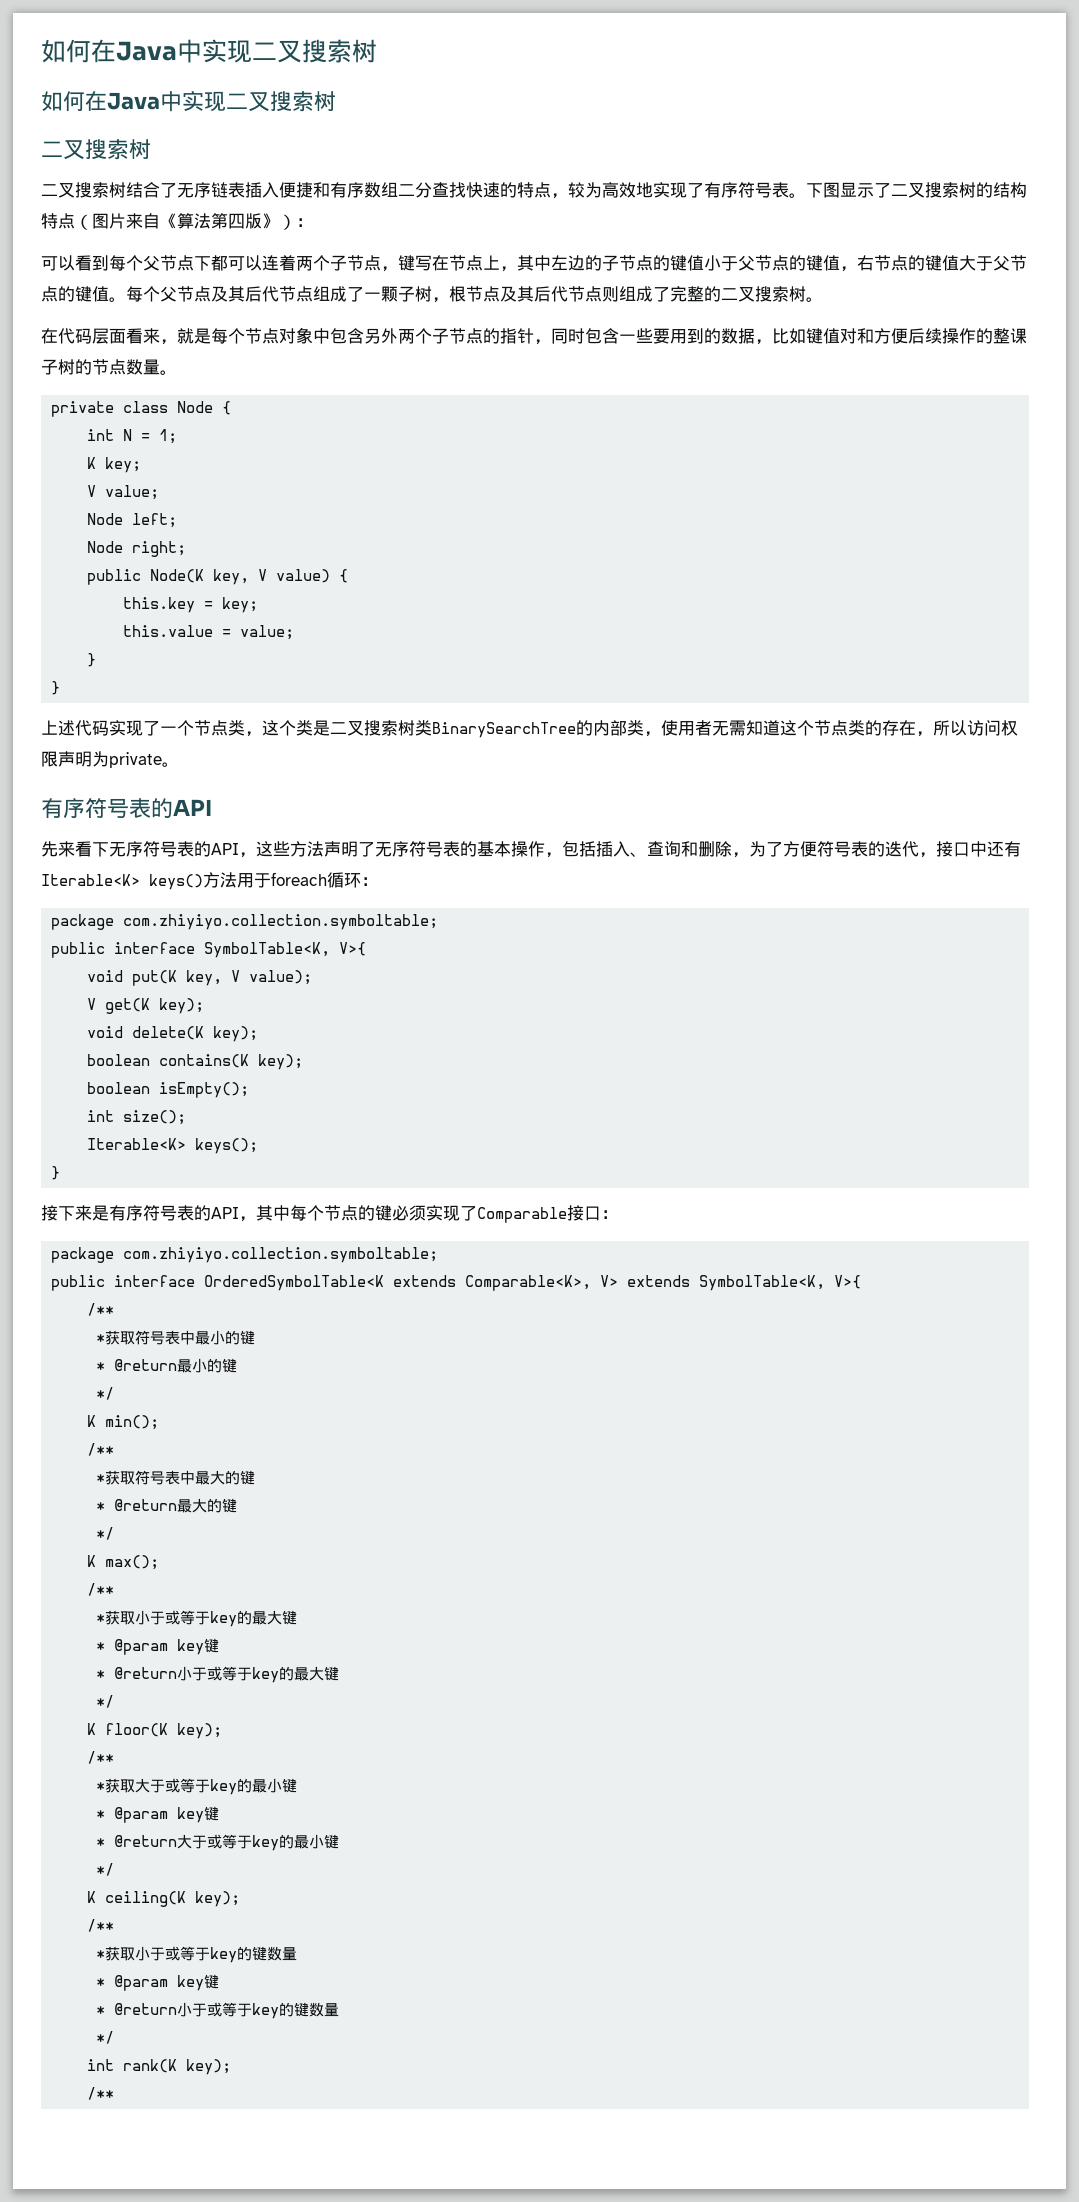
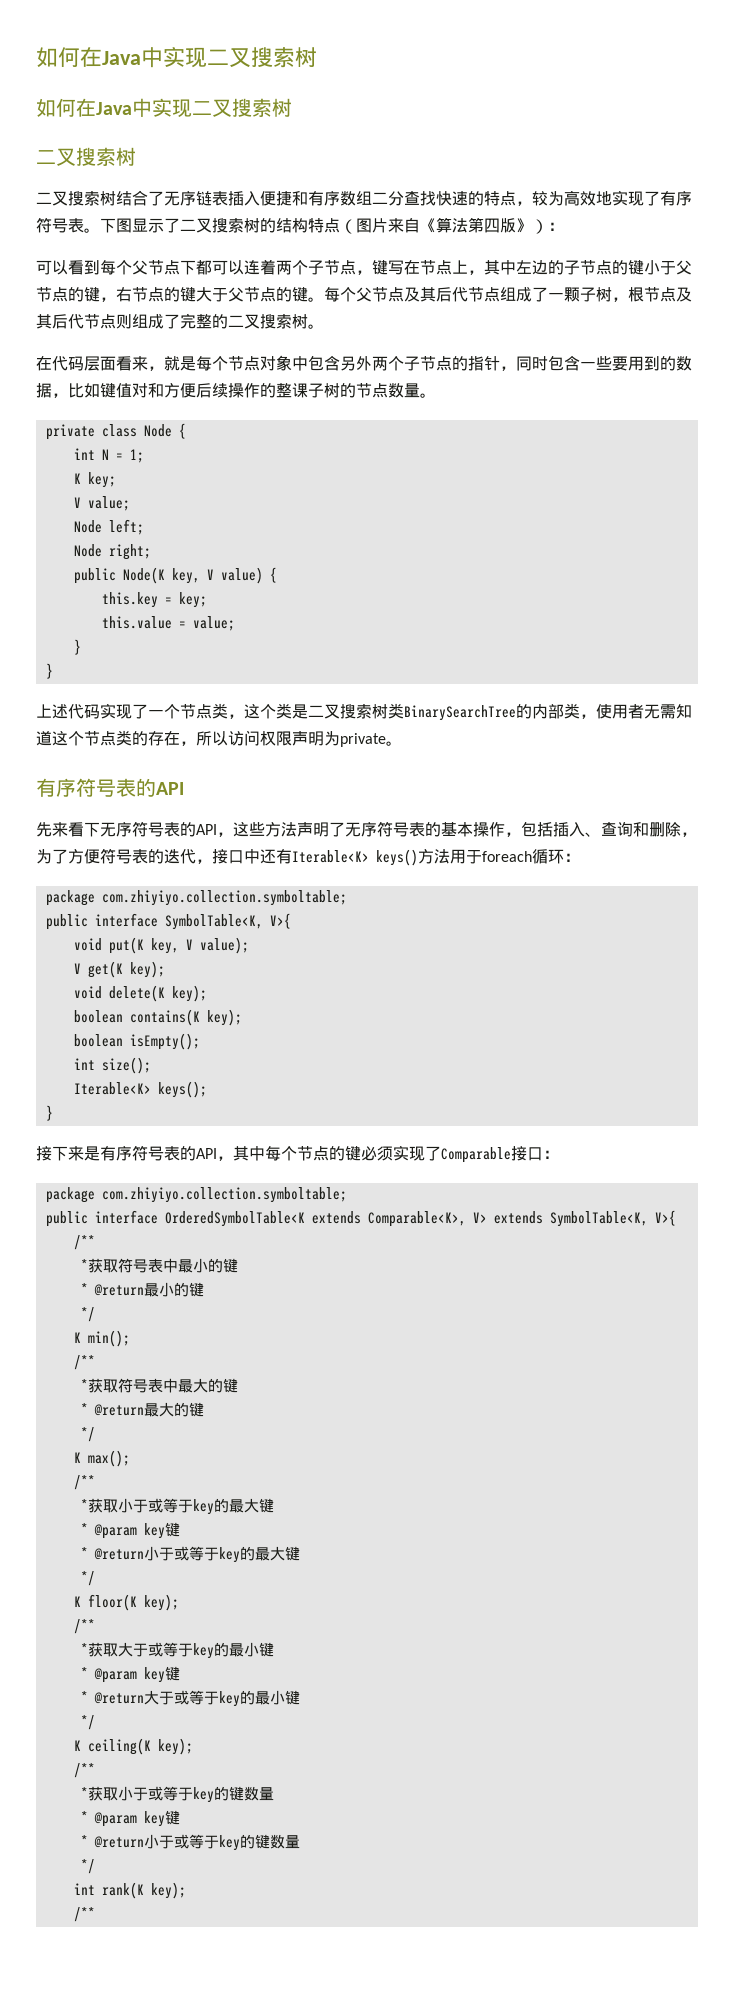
- 可以看到每个父节点下都可以连着两个子节点，键写在节点上，其中左边的子节点的键值小于父节点的键值，右节点的键值大于父节点的键值。
+ 可以看到每个父节点下都可以连着两个子节点，键写在节点上，其中左边的子节点的键小于父节点的键，右节点的键大于父节点的键。

